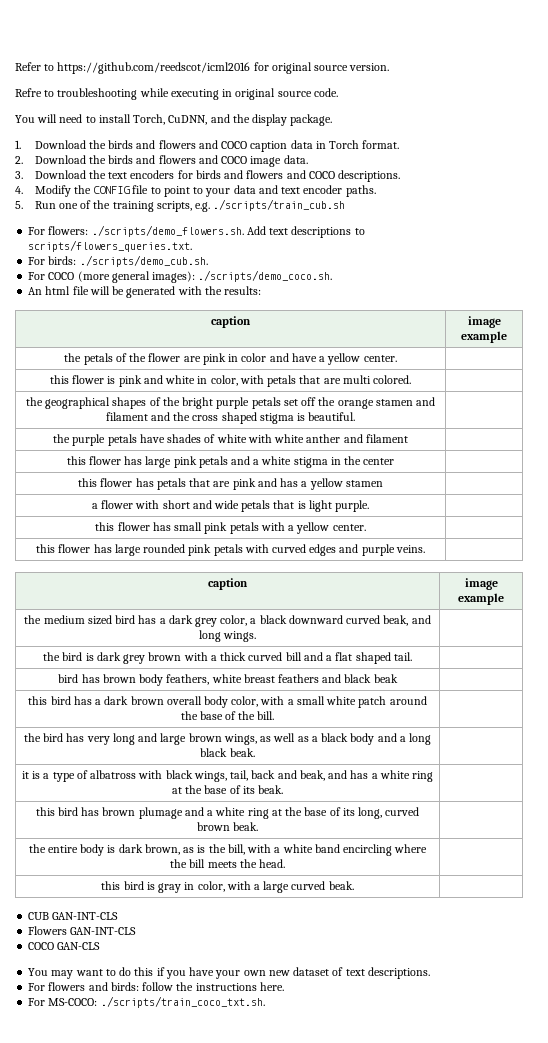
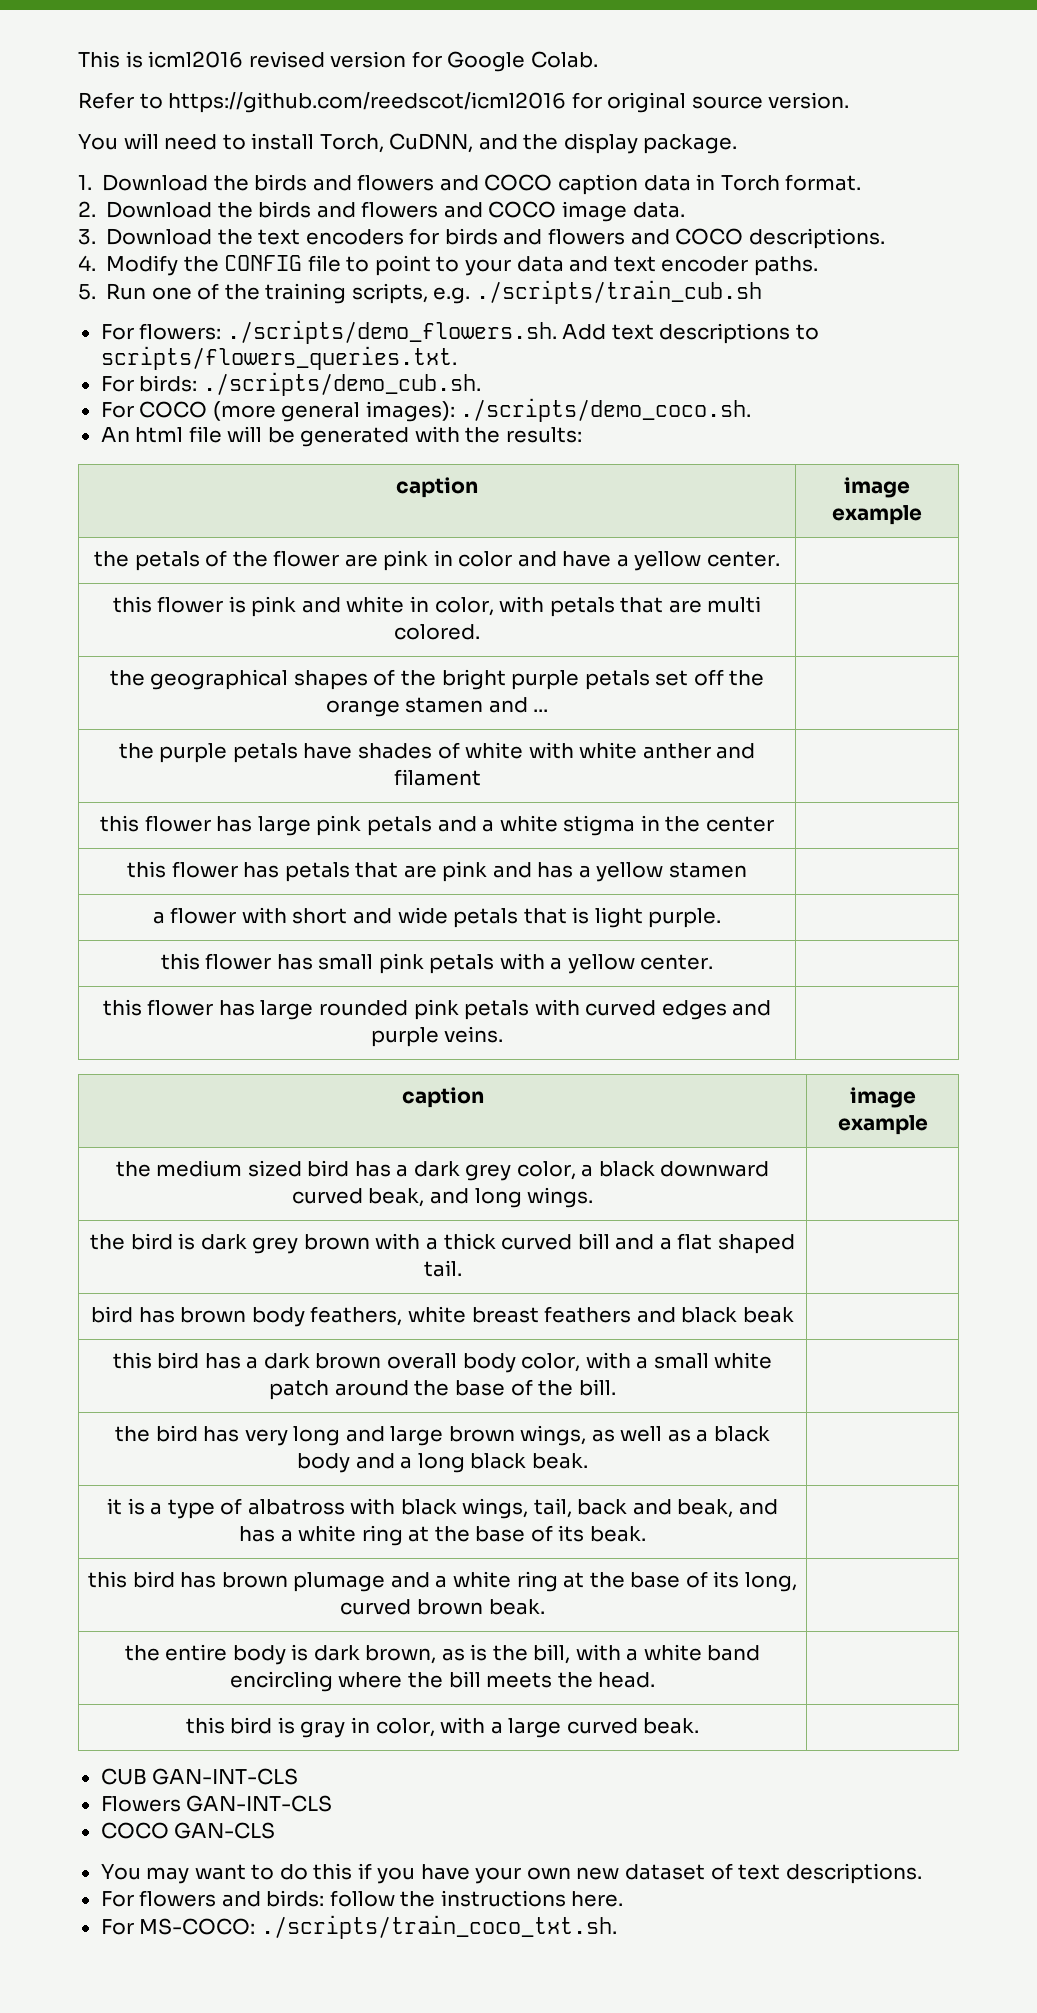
+ This is icml2016 revised version for Google Colab.
- Refre to troubleshooting while executing in original source code.
- the geographical shapes of the bright purple petals set off the orange stamen and filament and the cross shaped stigma is beautiful. |
+ the geographical shapes of the bright purple petals set off the orange stamen and ... |

